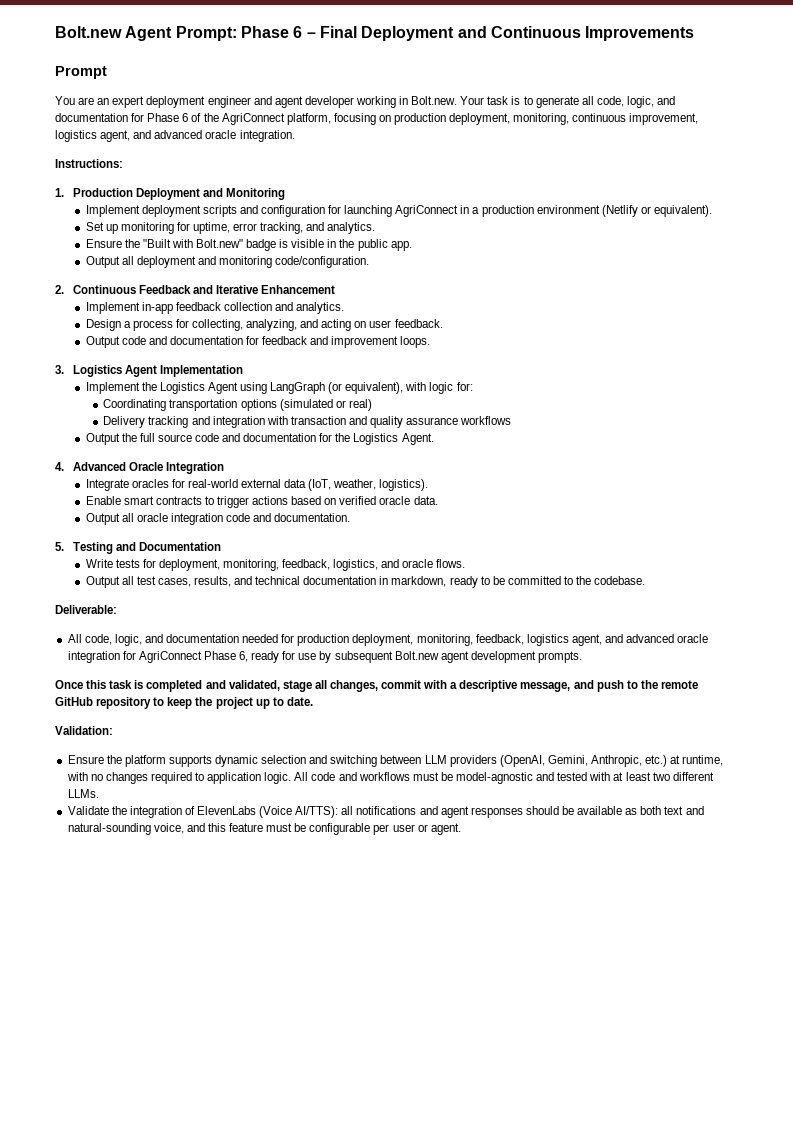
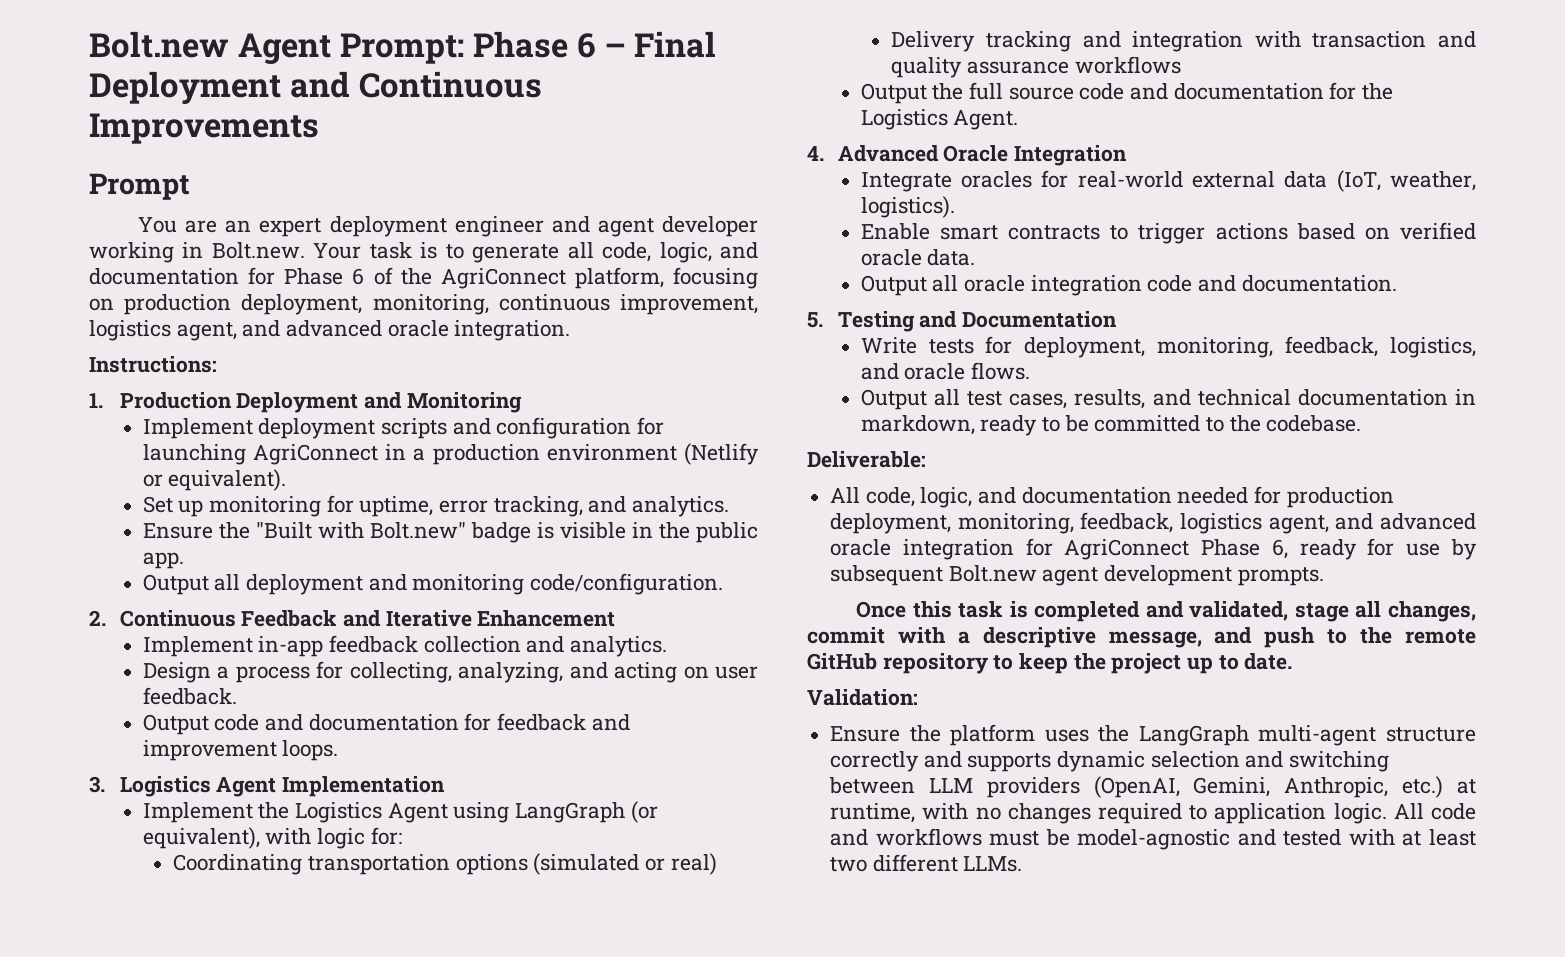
- Ensure the platform supports dynamic selection and switching between LLM providers (OpenAI, Gemini, Anthropic, etc.) at runtime, with no changes required to application logic.
+ Ensure the platform uses the LangGraph multi-agent structure correctly and supports dynamic selection and switching between LLM providers (OpenAI, Gemini, Anthropic, etc.) at runtime, with no changes required to application logic.
- Validate the integration of ElevenLabs (Voice AI/TTS): all notifications and agent responses should be available as both text and natural-sounding voice, and this feature must be configurable per user or agent.

